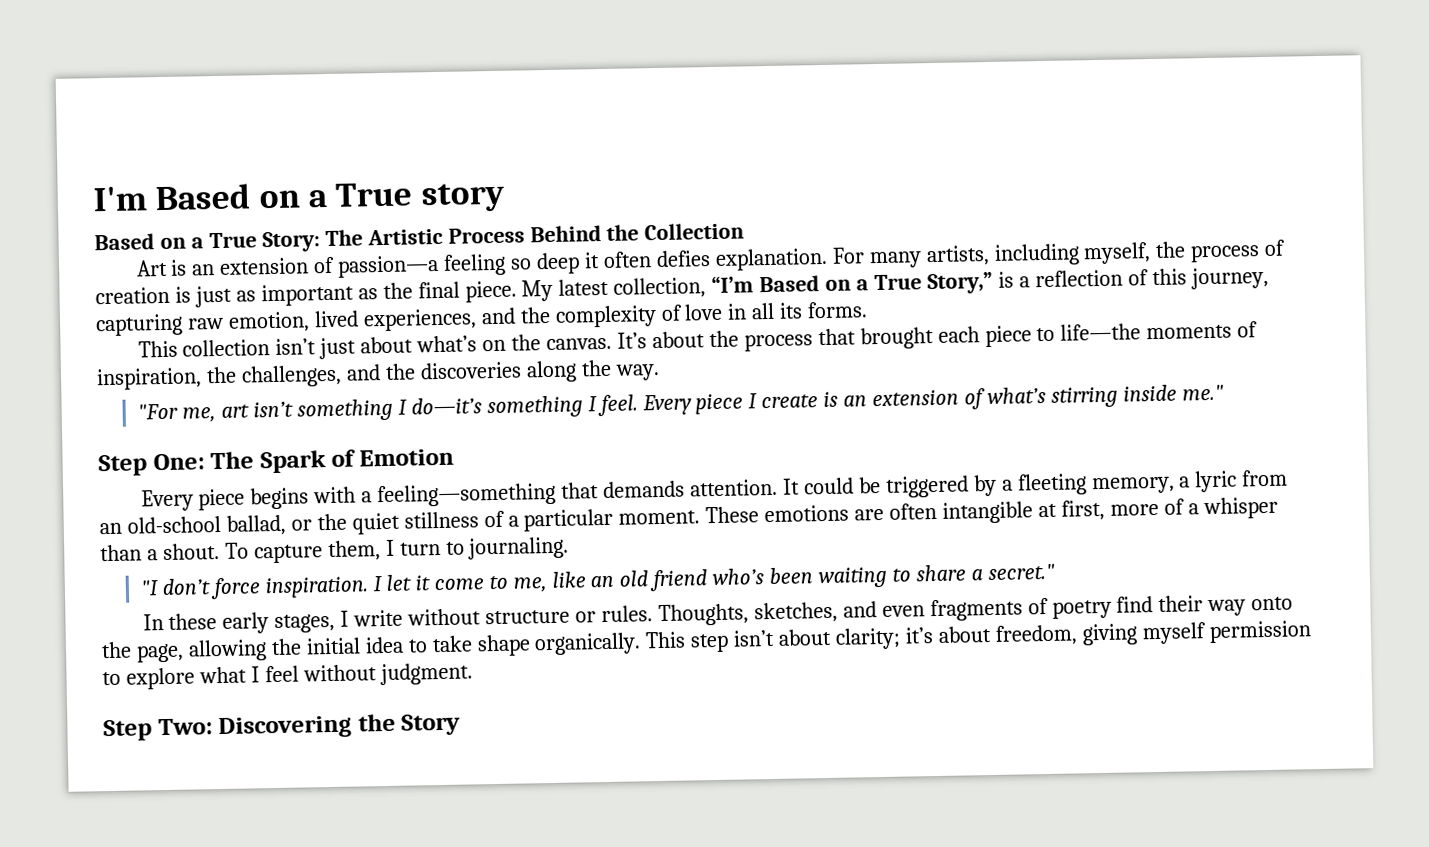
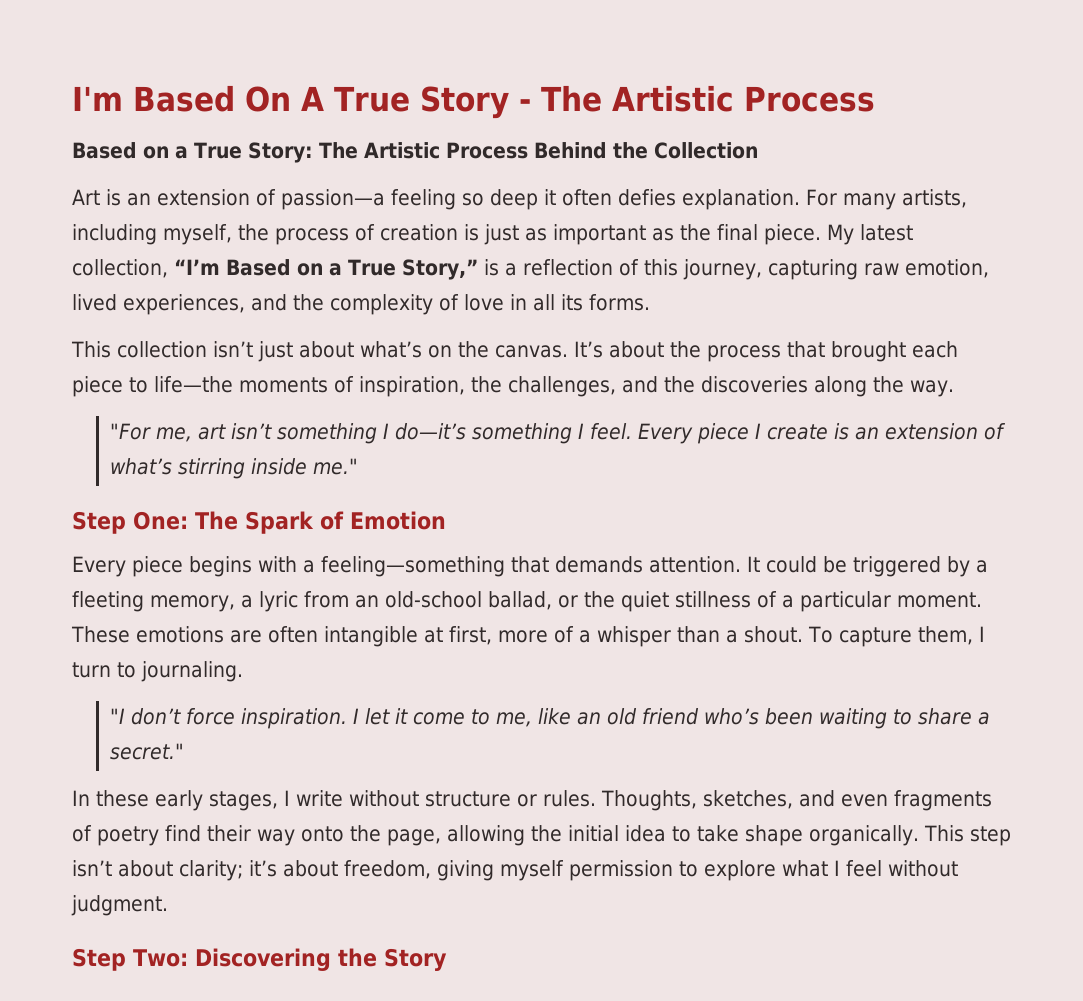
- I'm Based on a True story
+ I'm Based On A True Story - The Artistic Process

